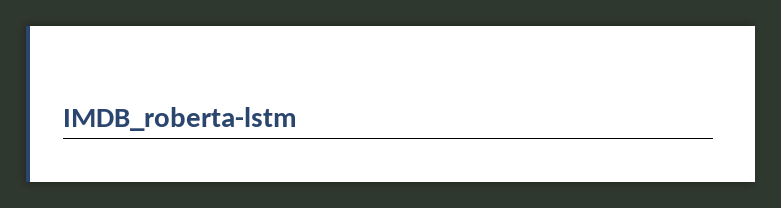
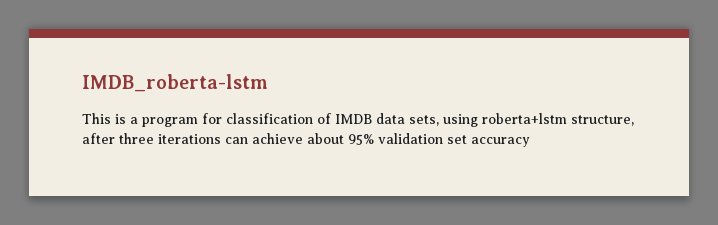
+ This is a program for classification of IMDB data sets, using roberta+lstm structure, after three iterations can achieve about 95% validation set accuracy

